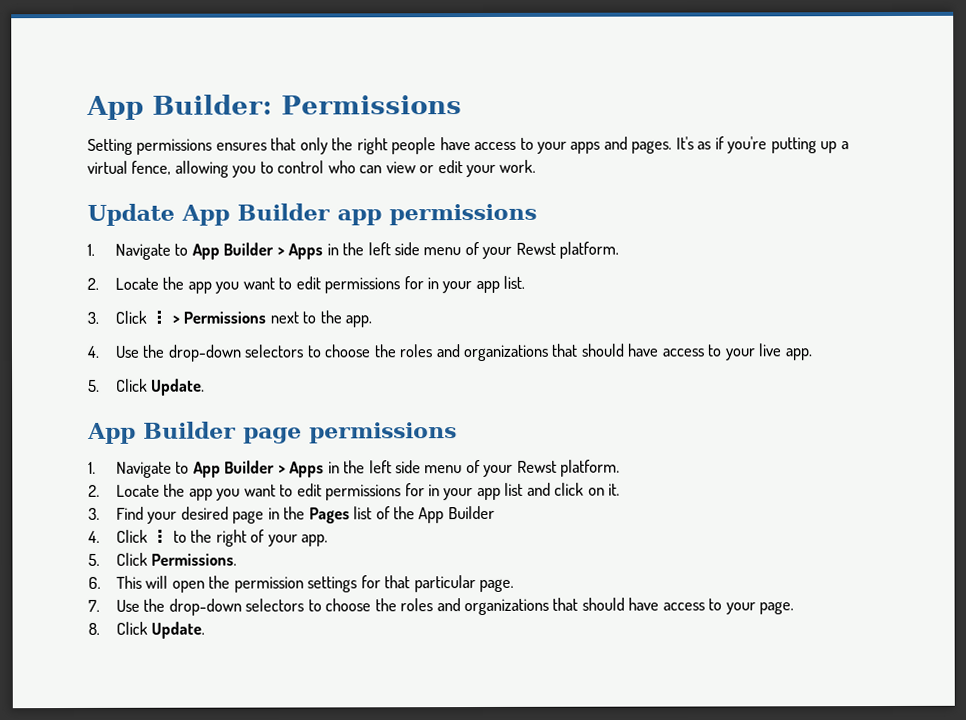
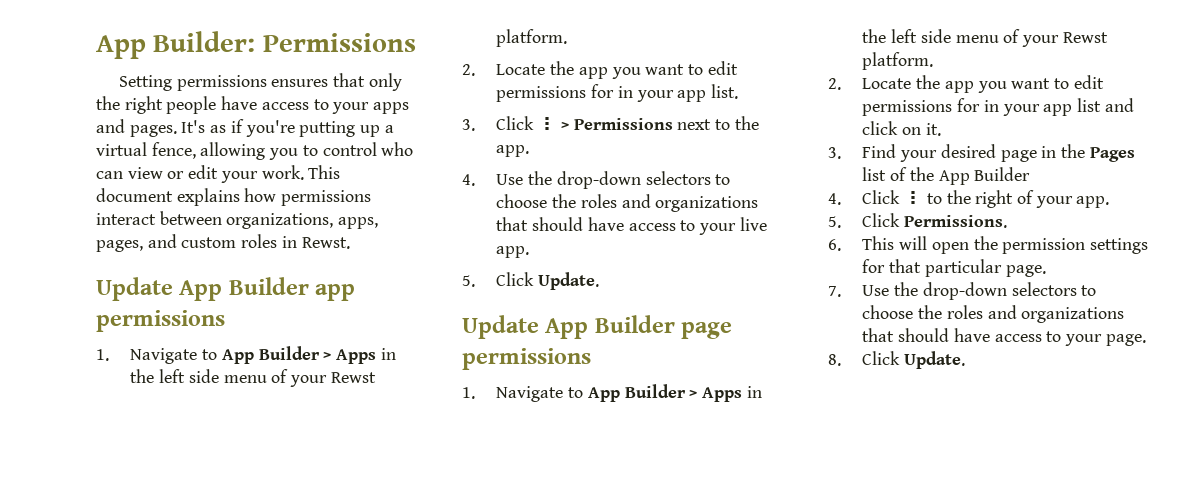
+ This document explains how permissions interact between organizations, apps, pages, and custom roles in Rewst.
- App Builder page permissions
+ Update App Builder page permissions

